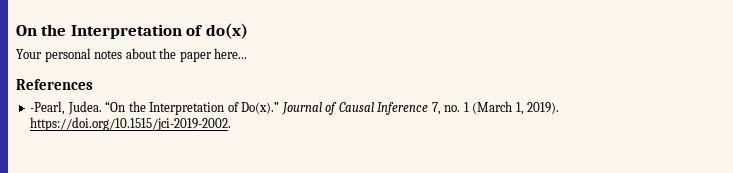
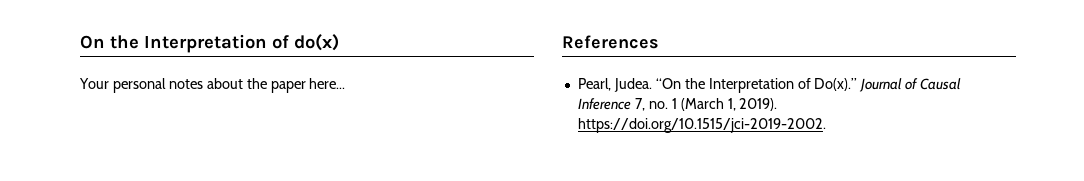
- -Pearl, Judea.
+ Pearl, Judea.

